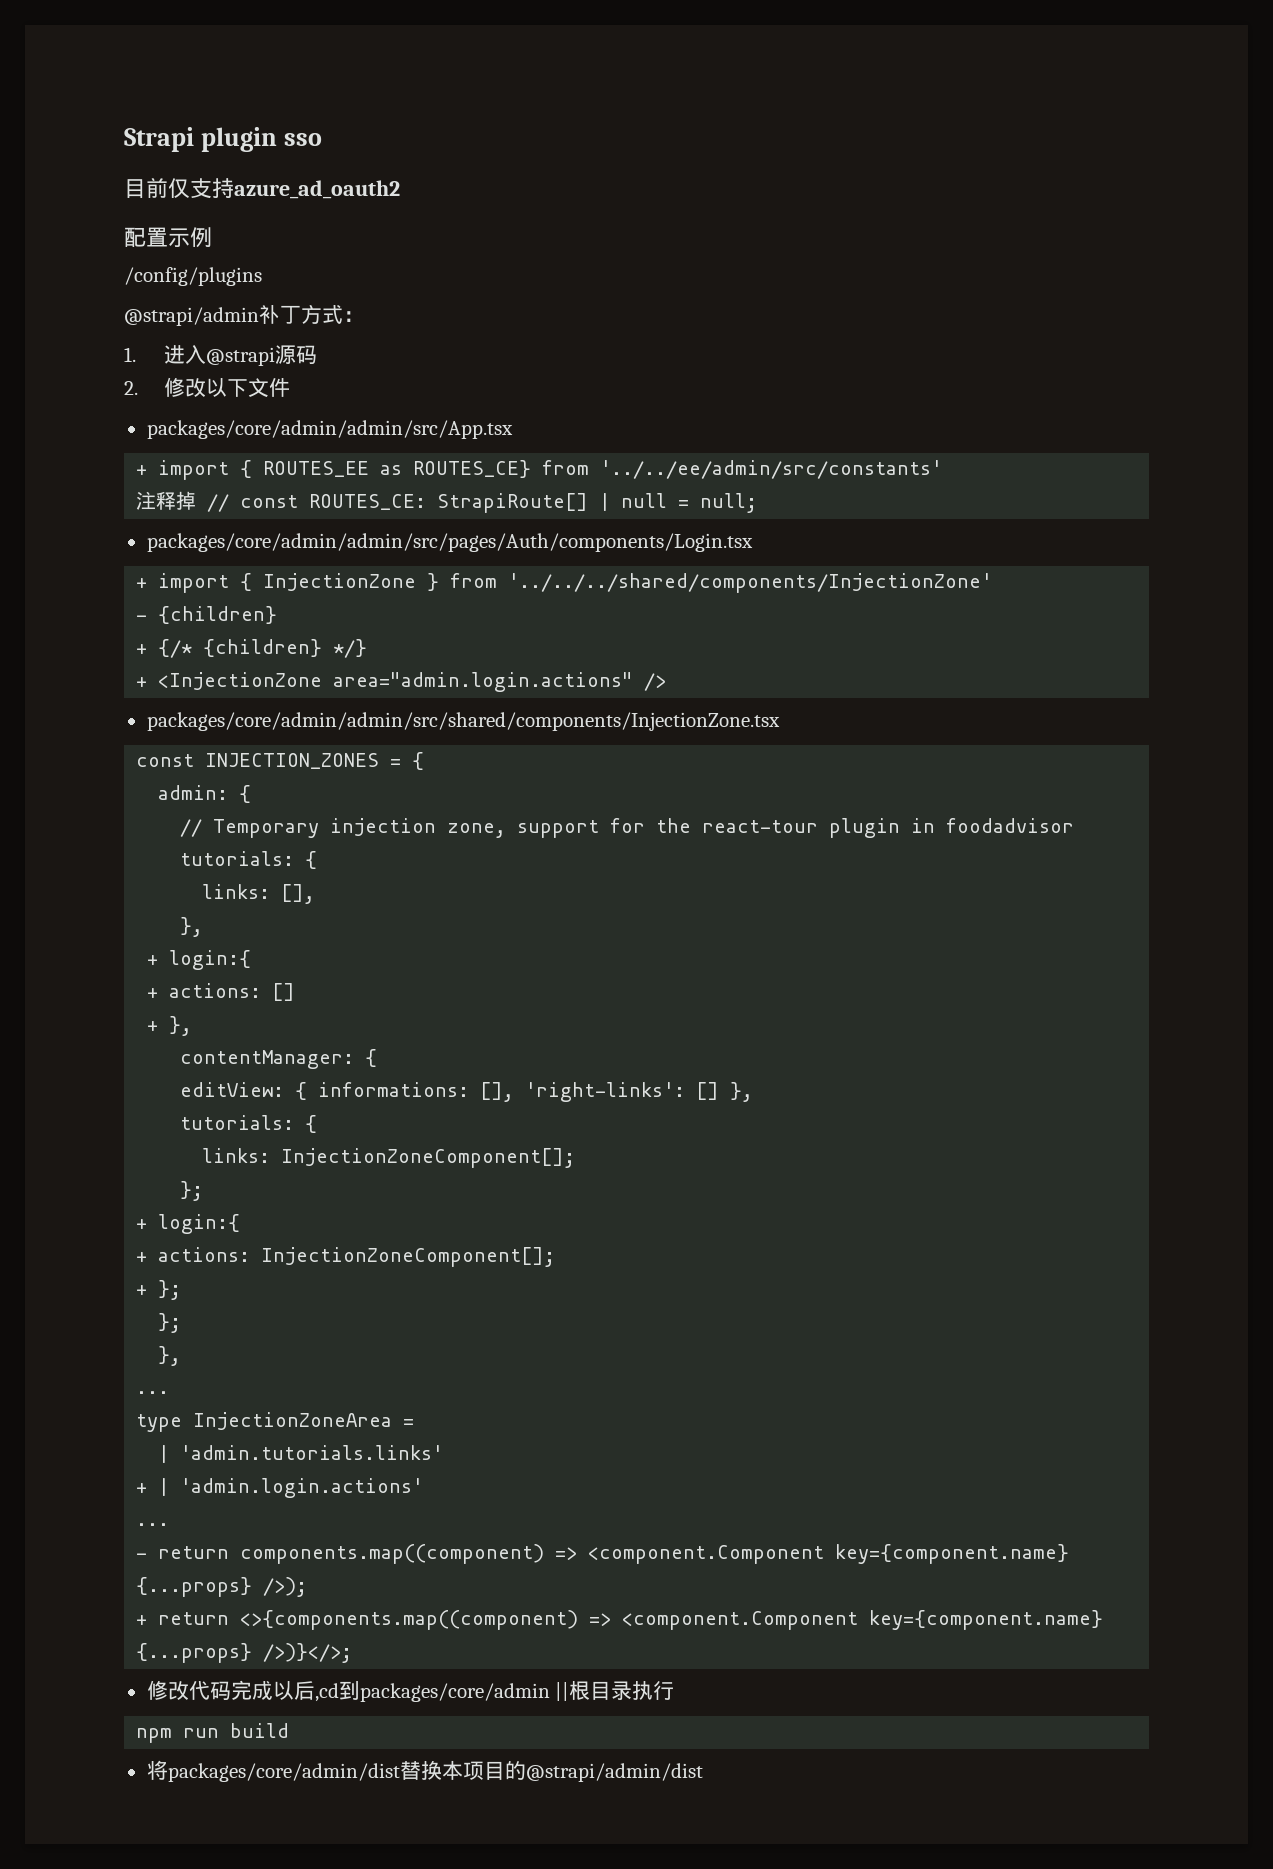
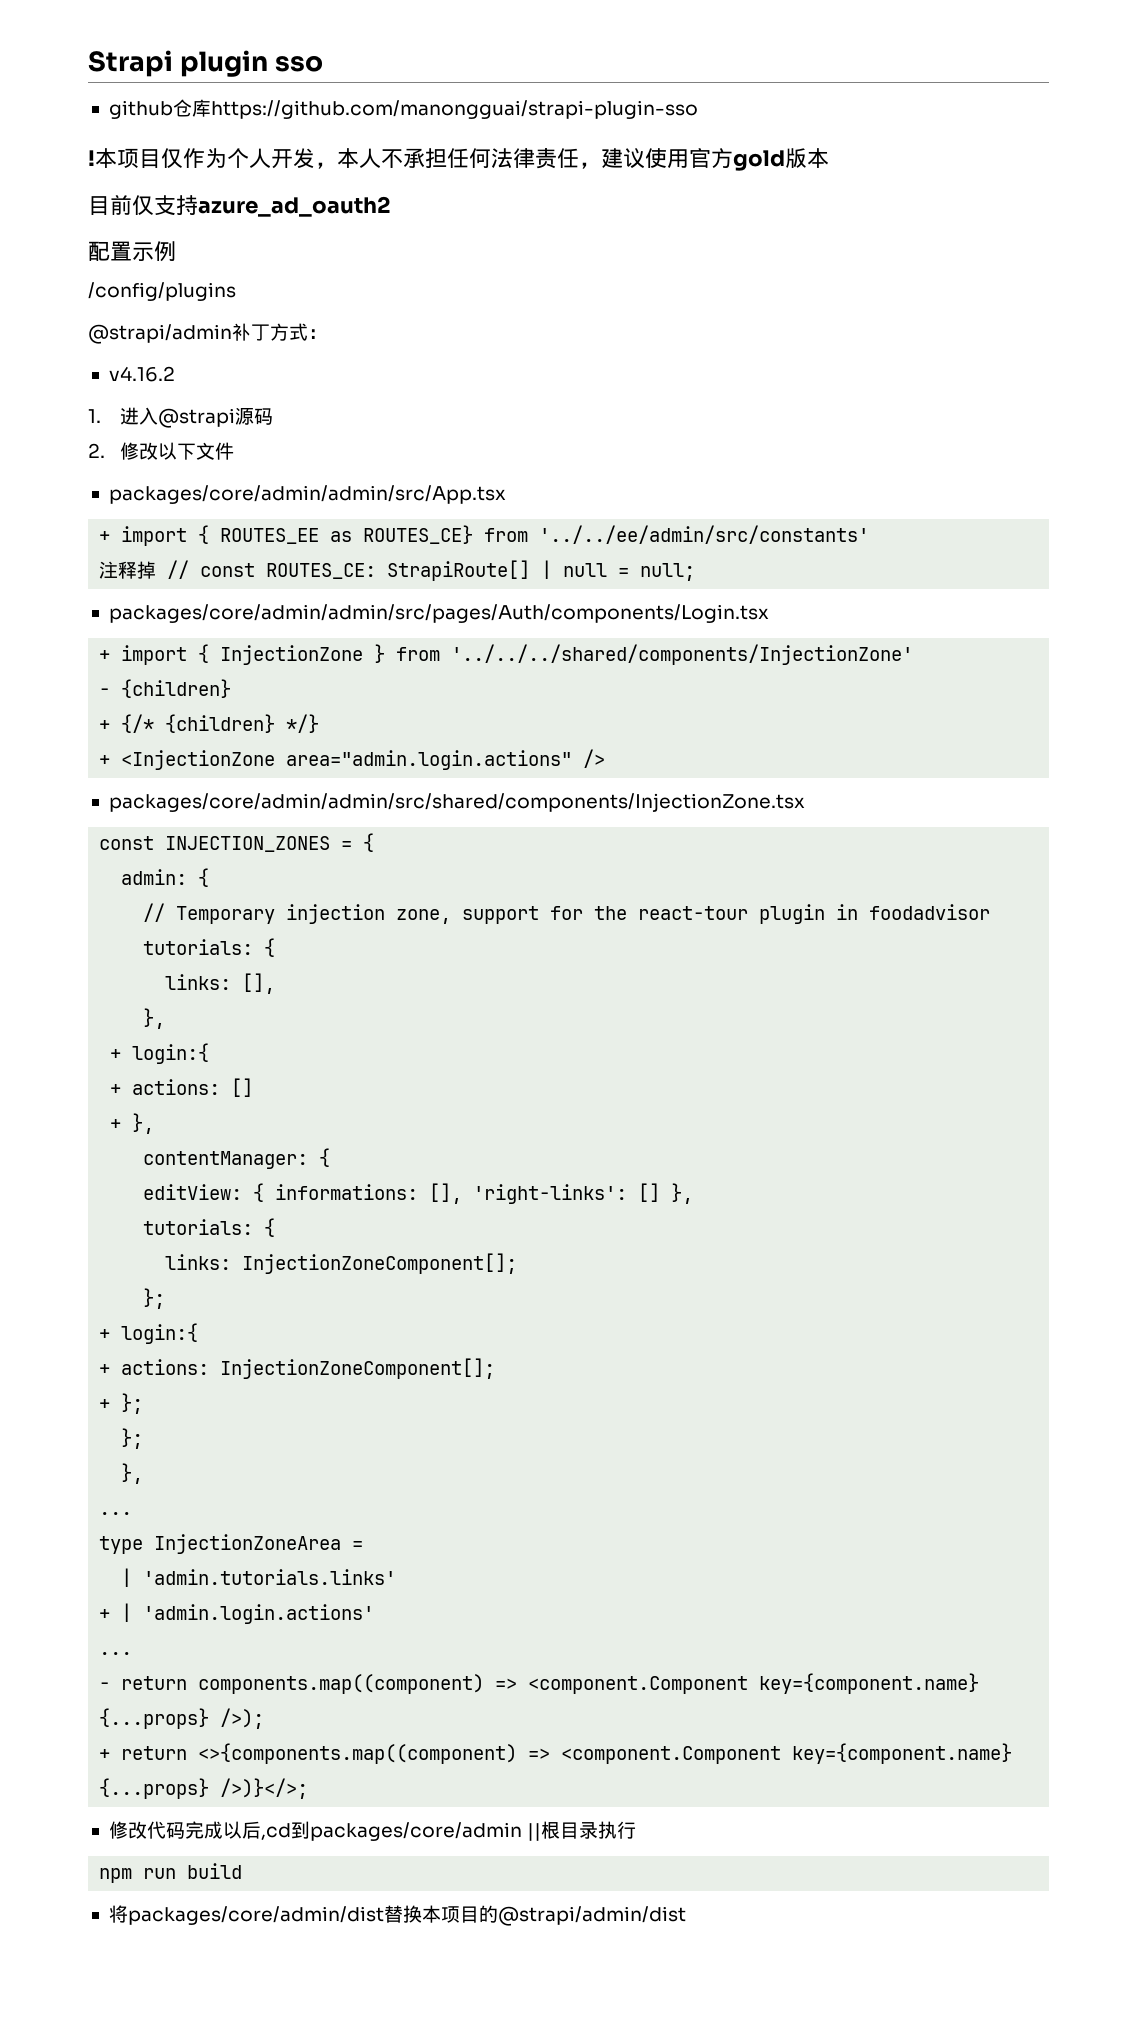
+ github仓库https://github.com/manongguai/strapi-plugin-sso
+ !本项目仅作为个人开发，本人不承担任何法律责任，建议使用官方gold版本
+ v4.16.2

